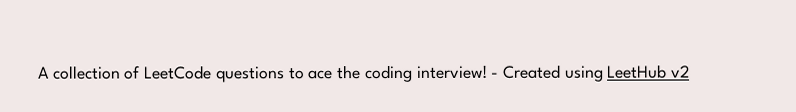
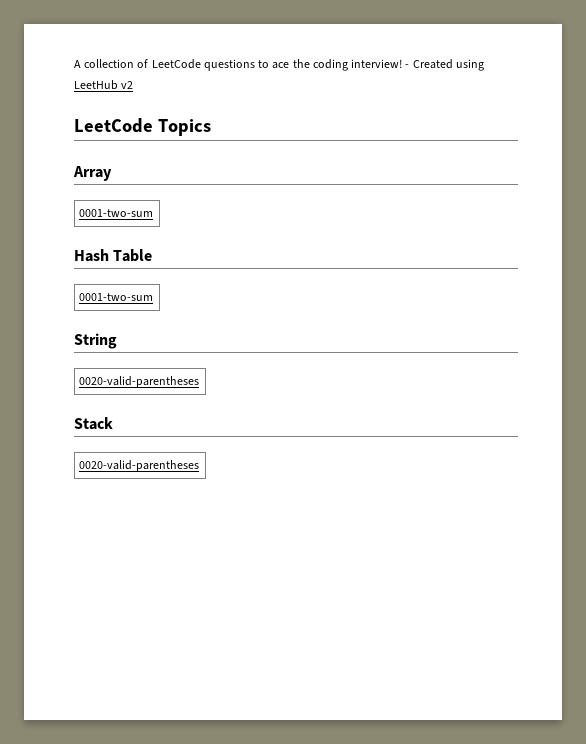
+ LeetCode Topics
+ Array
+ 0001-two-sum
+ Hash Table
+ 0001-two-sum
+ String
+ 0020-valid-parentheses
+ Stack
+ 0020-valid-parentheses

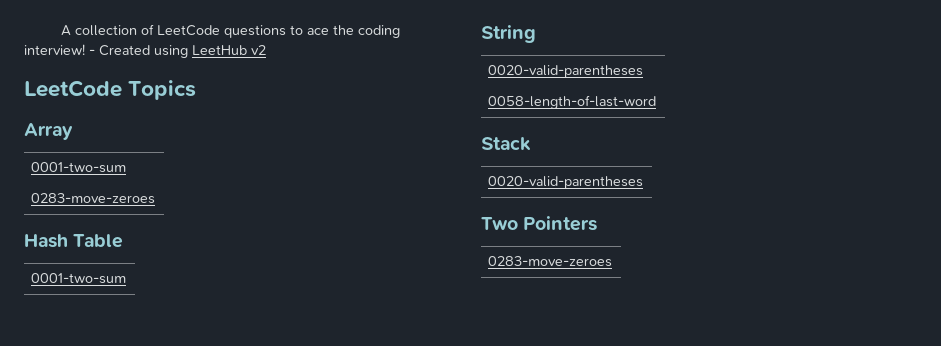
  Array
  0001-two-sum
+ 0283-move-zeroes
+ 0058-length-of-last-word
+ Two Pointers
+ 0283-move-zeroes

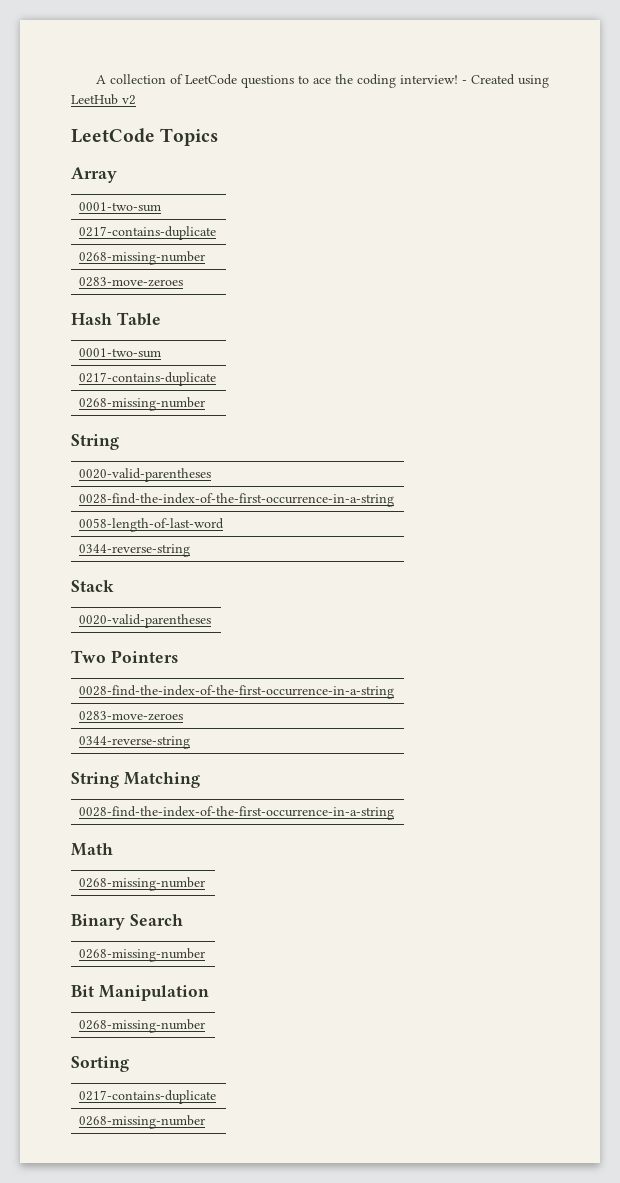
  Array
  0001-two-sum
+ 0217-contains-duplicate
+ 0268-missing-number
  Hash Table
  0001-two-sum
+ 0217-contains-duplicate
+ 0268-missing-number
  String
  0020-valid-parentheses
+ 0028-find-the-index-of-the-first-occurrence-in-a-string
  0058-length-of-last-word
+ 0344-reverse-string
  Two Pointers
+ 0028-find-the-index-of-the-first-occurrence-in-a-string
  0283-move-zeroes
+ 0344-reverse-string
+ String Matching
+ 0028-find-the-index-of-the-first-occurrence-in-a-string
+ Math
+ 0268-missing-number
+ Binary Search
+ 0268-missing-number
+ Bit Manipulation
+ 0268-missing-number
+ Sorting
+ 0217-contains-duplicate
+ 0268-missing-number

